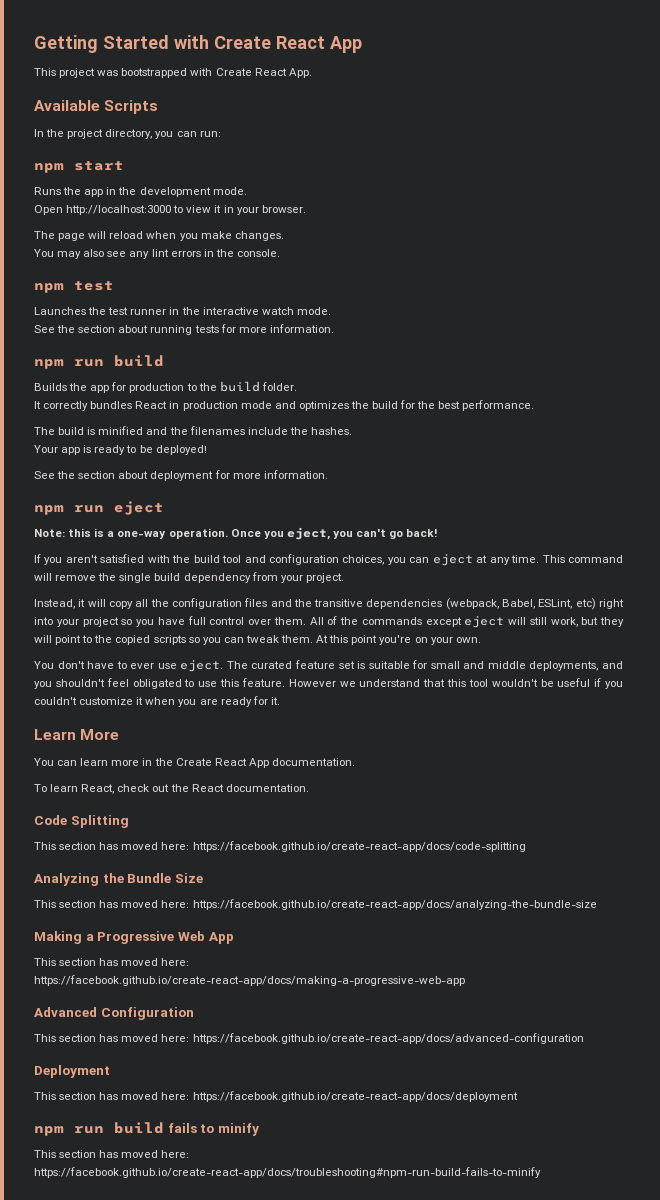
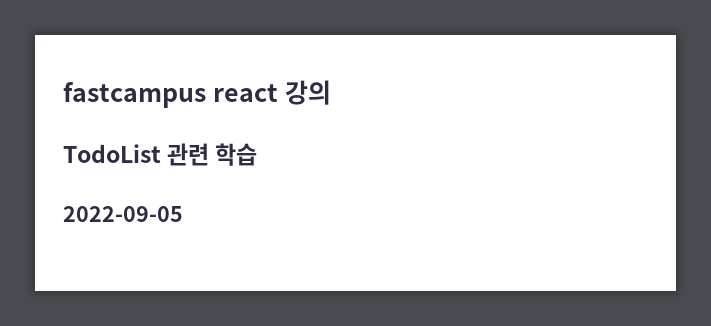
- Getting Started with Create React App
- This project was bootstrapped with Create React App.
- Available Scripts
- In the project directory, you can run:
- npm start
- Runs the app in the development mode.
- Open http://localhost:3000 to view it in your browser.
- The page will reload when you make changes.
- You may also see any lint errors in the console.
- npm test
- Launches the test runner in the interactive watch mode.
- See the section about running tests for more information.
- npm run build
- Builds the app for production to the build folder.
- It correctly bundles React in production mode and optimizes the build for the best performance.
- The build is minified and the filenames include the hashes.
- Your app is ready to be deployed!
- See the section about deployment for more information.
- npm run eject
- Note: this is a one-way operation. Once you eject, you can't go back!
- If you aren't satisfied with the build tool and configuration choices, you can eject at any time. This command will remove the single build dependency from your project.
- Instead, it will copy all the configuration files and the transitive dependencies (webpack, Babel, ESLint, etc) right into your project so you have full control over them. All of the commands except eject will still work, but they will point to the copied scripts so you can tweak them. At this point you're on your own.
- You don't have to ever use eject. The curated feature set is suitable for small and middle deployments, and you shouldn't feel obligated to use this feature. However we understand that this tool wouldn't be useful if you couldn't customize it when you are ready for it.
- Learn More
- You can learn more in the Create React App documentation.
- To learn React, check out the React documentation.
- Code Splitting
- This section has moved here: https://facebook.github.io/create-react-app/docs/code-splitting
- Analyzing the Bundle Size
- This section has moved here: https://facebook.github.io/create-react-app/docs/analyzing-the-bundle-size
- Making a Progressive Web App
- This section has moved here: https://facebook.github.io/create-react-app/docs/making-a-progressive-web-app
- Advanced Configuration
- This section has moved here: https://facebook.github.io/create-react-app/docs/advanced-configuration
- Deployment
- This section has moved here: https://facebook.github.io/create-react-app/docs/deployment
- npm run build fails to minify
- This section has moved here: https://facebook.github.io/create-react-app/docs/troubleshooting#npm-run-build-fails-to-minify
+ fastcampus react 강의
+ TodoList 관련 학습
+ 2022-09-05

